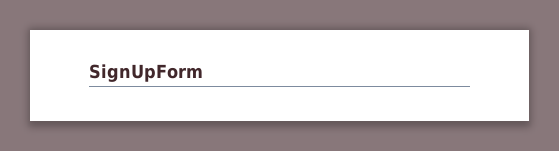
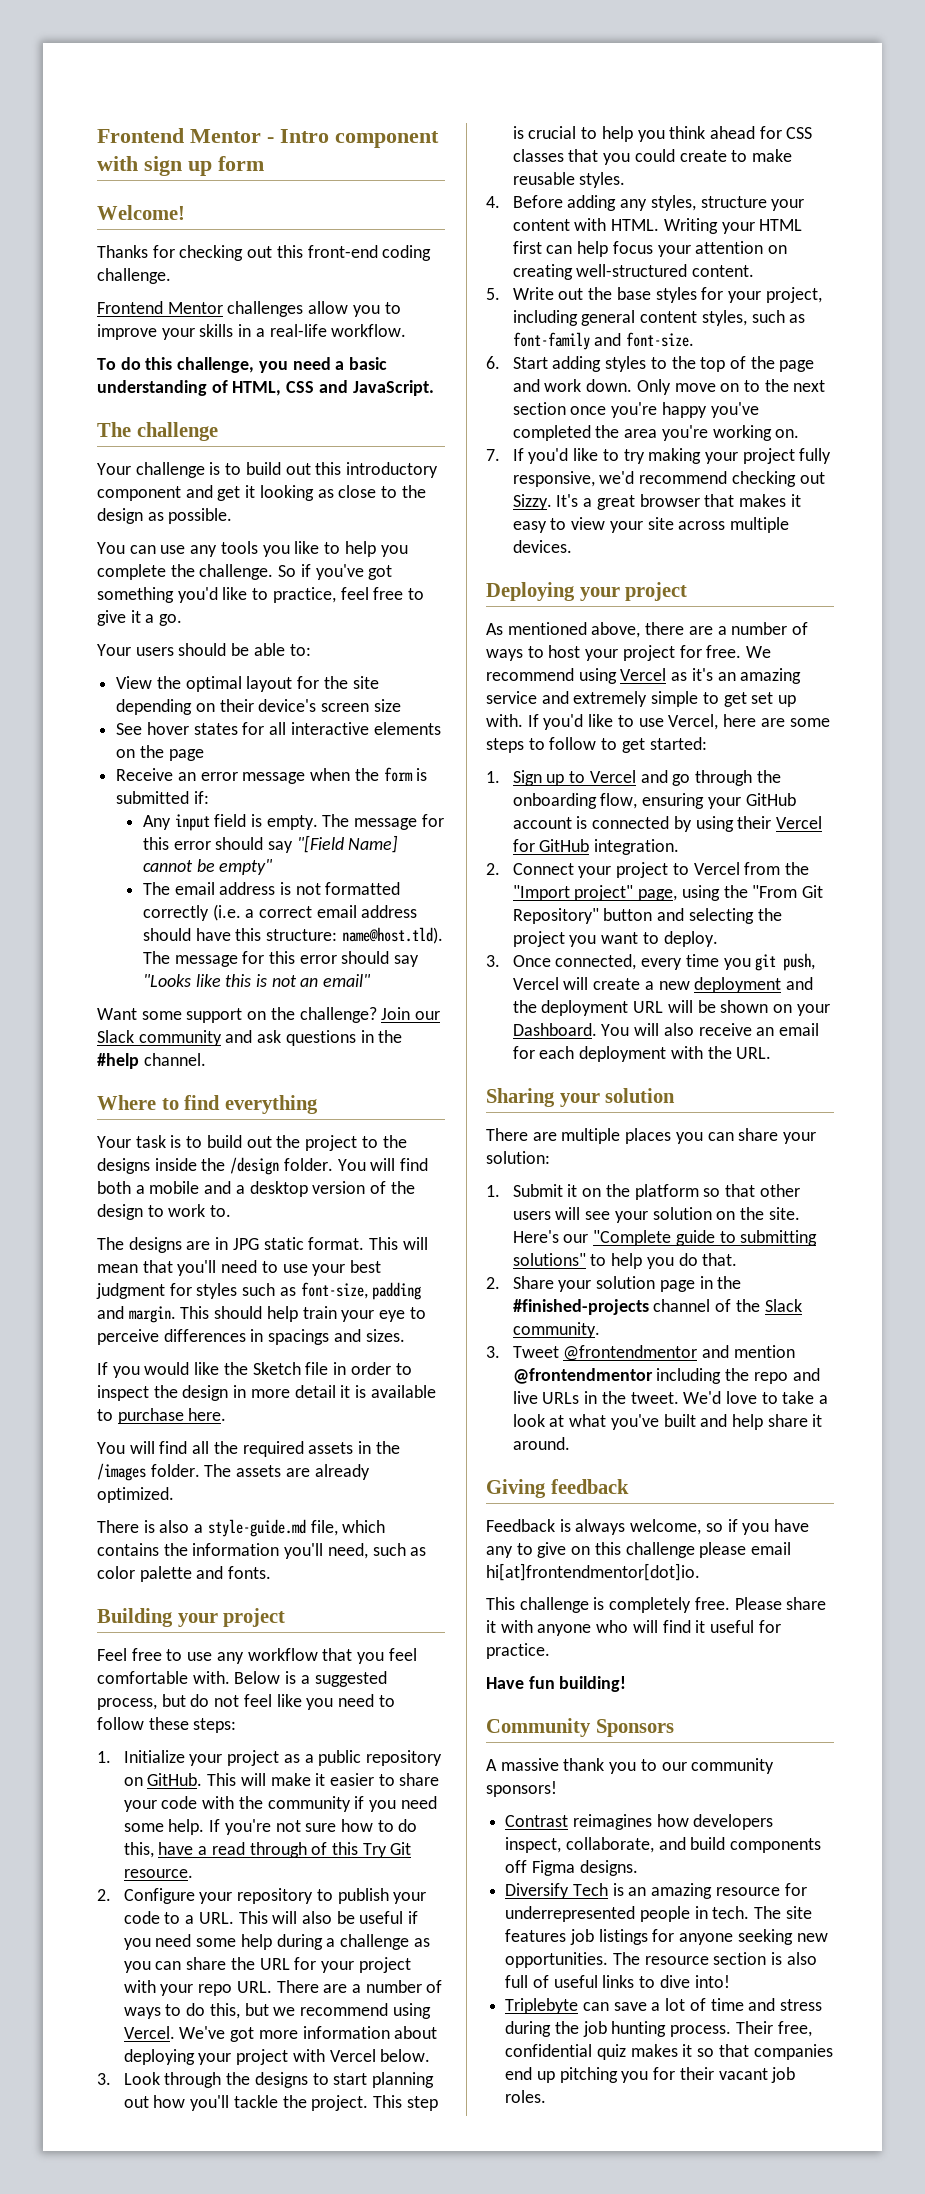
- SignUpForm
+ Frontend Mentor - Intro component with sign up form
+ Welcome!
+ Thanks for checking out this front-end coding challenge.
+ Frontend Mentor challenges allow you to improve your skills in a real-life workflow.
+ To do this challenge, you need a basic understanding of HTML, CSS and JavaScript.
+ The challenge
+ Your challenge is to build out this introductory component and get it looking as close to the design as possible.
+ You can use any tools you like to help you complete the challenge. So if you've got something you'd like to practice, feel free to give it a go.
+ Your users should be able to:
+ View the optimal layout for the site depending on their device's screen size
+ See hover states for all interactive elements on the page
+ Receive an error message when the form is submitted if:
+ Any input field is empty. The message for this error should say "[Field Name] cannot be empty"
+ The email address is not formatted correctly (i.e. a correct email address should have this structure: name@host.tld). The message for this error should say "Looks like this is not an email"
+ Want some support on the challenge? Join our Slack community and ask questions in the #help channel.
+ Where to find everything
+ Your task is to build out the project to the designs inside the /design folder. You will find both a mobile and a desktop version of the design to work to.
+ The designs are in JPG static format. This will mean that you'll need to use your best judgment for styles such as font-size, padding and margin. This should help train your eye to perceive differences in spacings and sizes.
+ If you would like the Sketch file in order to inspect the design in more detail it is available to purchase here.
+ You will find all the required assets in the /images folder. The assets are already optimized.
+ There is also a style-guide.md file, which contains the information you'll need, such as color palette and fonts.
+ Building your project
+ Feel free to use any workflow that you feel comfortable with. Below is a suggested process, but do not feel like you need to follow these steps:
+ 1. Initialize your project as a public repository on GitHub. This will make it easier to share your code with the community if you need some help. If you're not sure how to do this, have a read through of this Try Git resource.
+ 2. Configure your repository to publish your code to a URL. This will also be useful if you need some help during a challenge as you can share the URL for your project with your repo URL. There are a number of ways to do this, but we recommend using Vercel. We've got more information about deploying your project with Vercel below.
+ 3. Look through the designs to start planning out how you'll tackle the project. This step is crucial to help you think ahead for CSS classes that you could create to make reusable styles.
+ 4. Before adding any styles, structure your content with HTML. Writing your HTML first can help focus your attention on creating well-structured content.
+ 5. Write out the base styles for your project, including general content styles, such as font-family and font-size.
+ 6. Start adding styles to the top of the page and work down. Only move on to the next section once you're happy you've completed the area you're working on.
+ 7. If you'd like to try making your project fully responsive, we'd recommend checking out Sizzy. It's a great browser that makes it easy to view your site across multiple devices.
+ Deploying your project
+ As mentioned above, there are a number of ways to host your project for free. We recommend using Vercel as it's an amazing service and extremely simple to get set up with. If you'd like to use Vercel, here are some steps to follow to get started:
+ 1. Sign up to Vercel and go through the onboarding flow, ensuring your GitHub account is connected by using their Vercel for GitHub integration.
+ 2. Connect your project to Vercel from the "Import project" page, using the "From Git Repository" button and selecting the project you want to deploy.
+ 3. Once connected, every time you git push, Vercel will create a new deployment and the deployment URL will be shown on your Dashboard. You will also receive an email for each deployment with the URL.
+ Sharing your solution
+ There are multiple places you can share your solution:
+ 1. Submit it on the platform so that other users will see your solution on the site. Here's our "Complete guide to submitting solutions" to help you do that.
+ 2. Share your solution page in the #finished-projects channel of the Slack community.
+ 3. Tweet @frontendmentor and mention @frontendmentor including the repo and live URLs in the tweet. We'd love to take a look at what you've built and help share it around.
+ Giving feedback
+ Feedback is always welcome, so if you have any to give on this challenge please email hi[at]frontendmentor[dot]io.
+ This challenge is completely free. Please share it with anyone who will find it useful for practice.
+ Have fun building!
+ Community Sponsors
+ A massive thank you to our community sponsors!
+ Contrast reimagines how developers inspect, collaborate, and build components off Figma designs.
+ Diversify Tech is an amazing resource for underrepresented people in tech. The site features job listings for anyone seeking new opportunities. The resource section is also full of useful links to dive into!
+ Triplebyte can save a lot of time and stress during the job hunting process. Their free, confidential quiz makes it so that companies end up pitching you for their vacant job roles.

